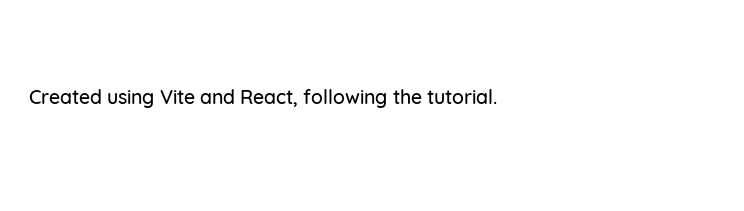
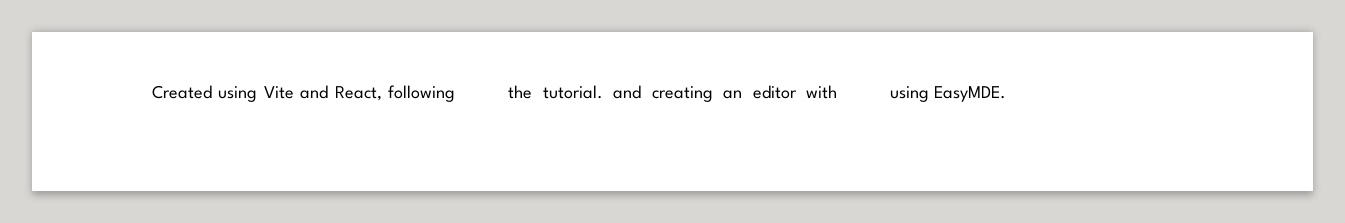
- Created using Vite and React, following the tutorial.
+ Created using Vite and React, following the tutorial. and creating an editor with using EasyMDE.

